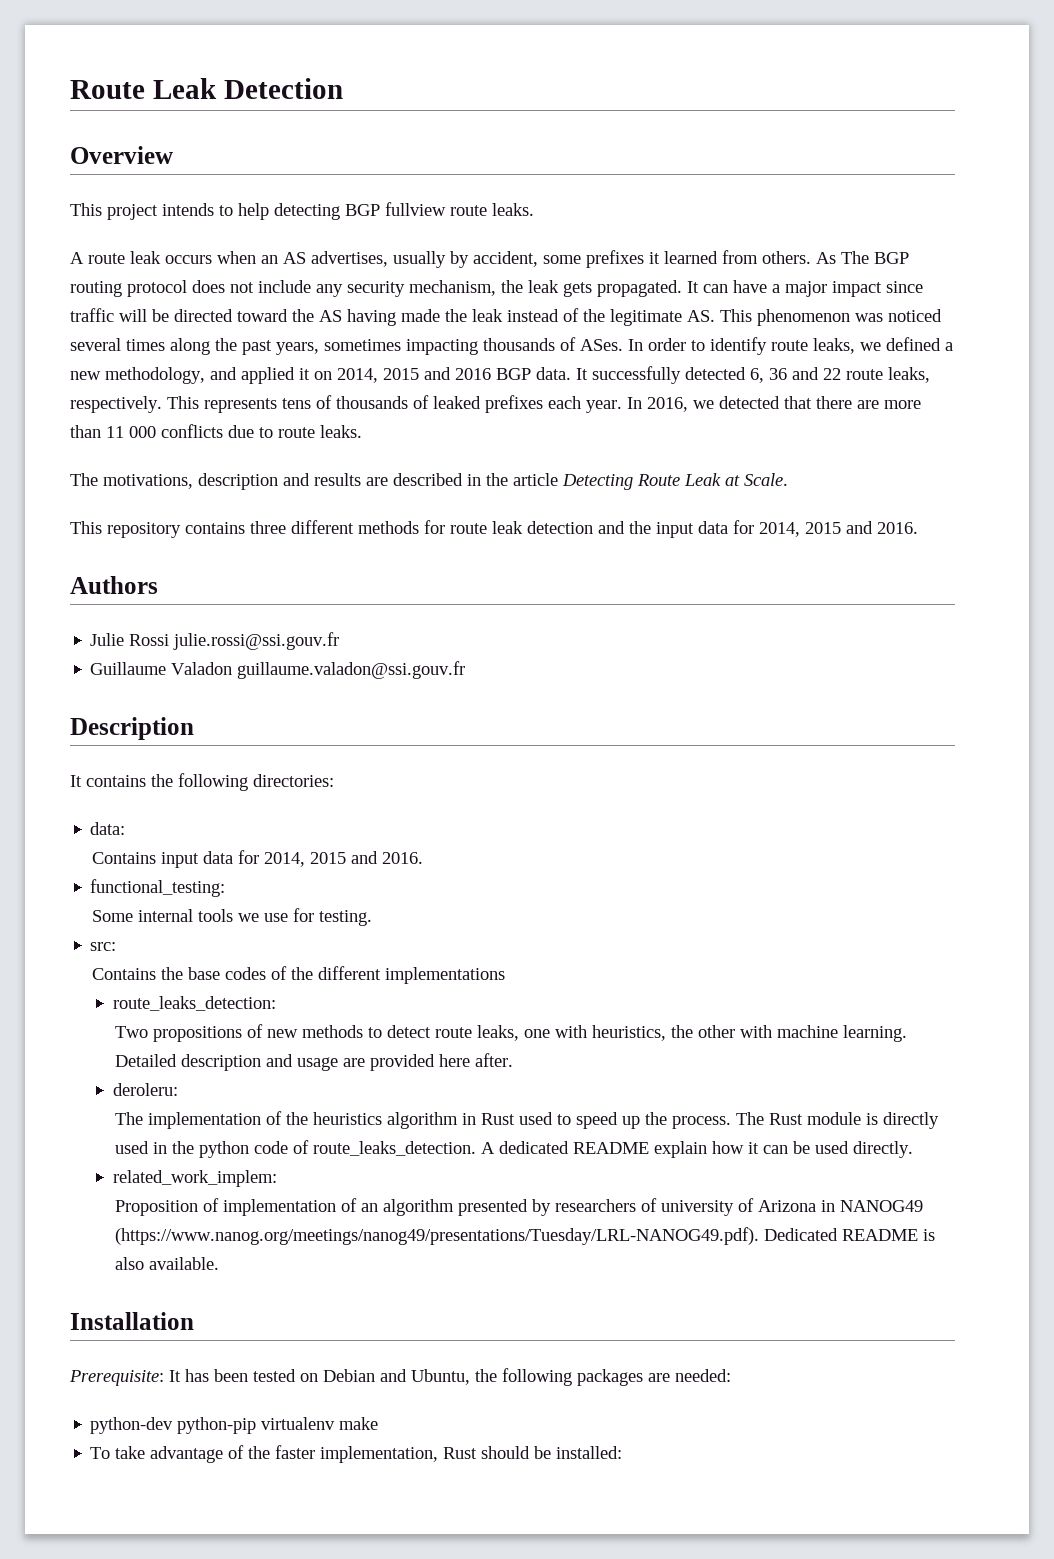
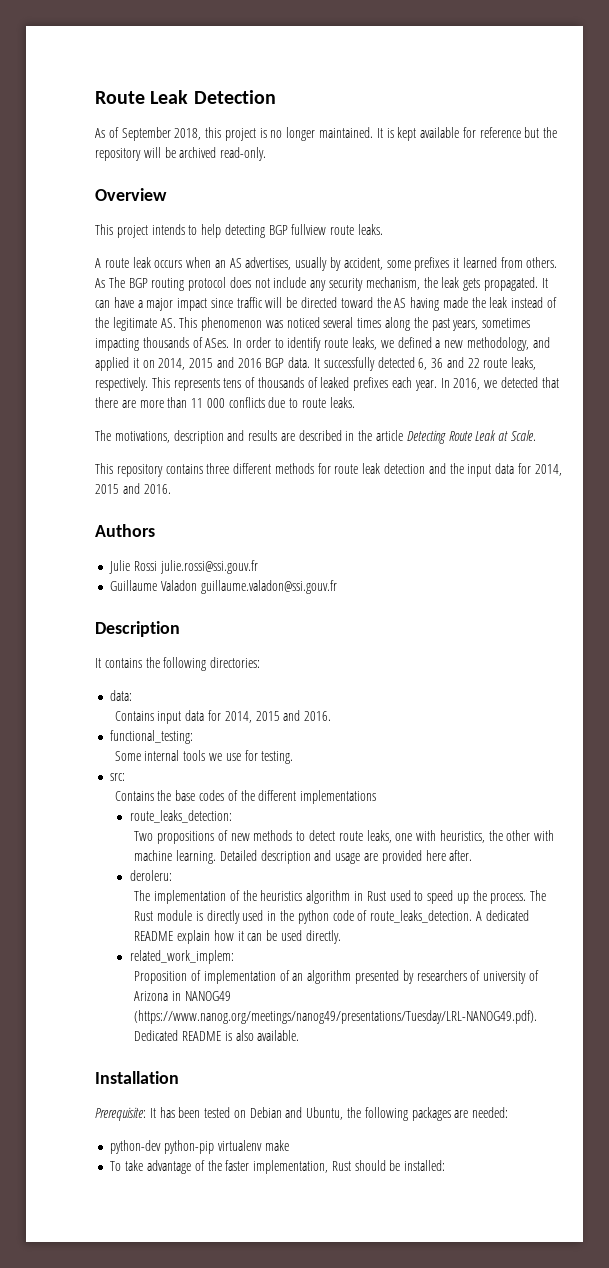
+ As of September 2018, this project is no longer maintained. It is kept available for reference but the repository will be archived read-only.

